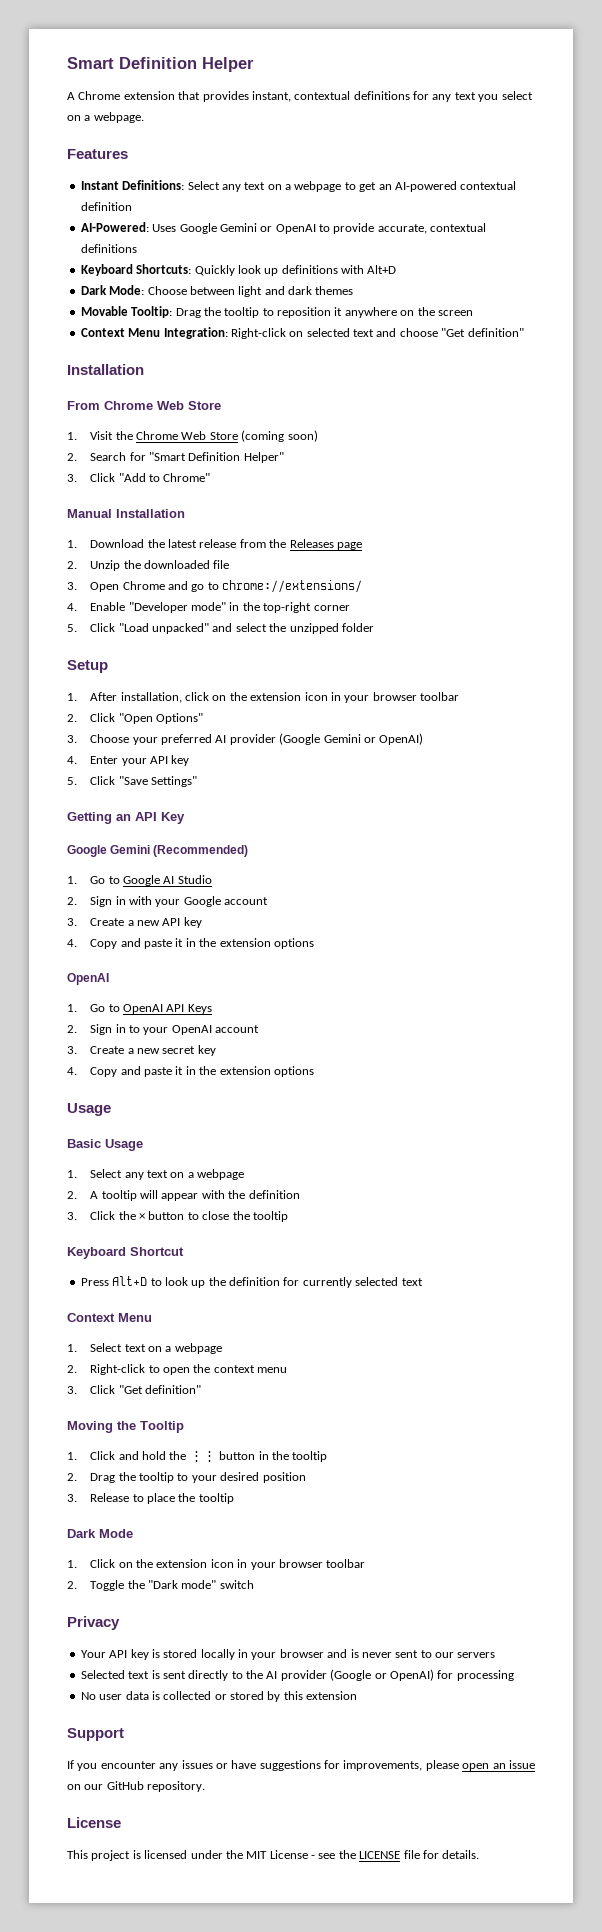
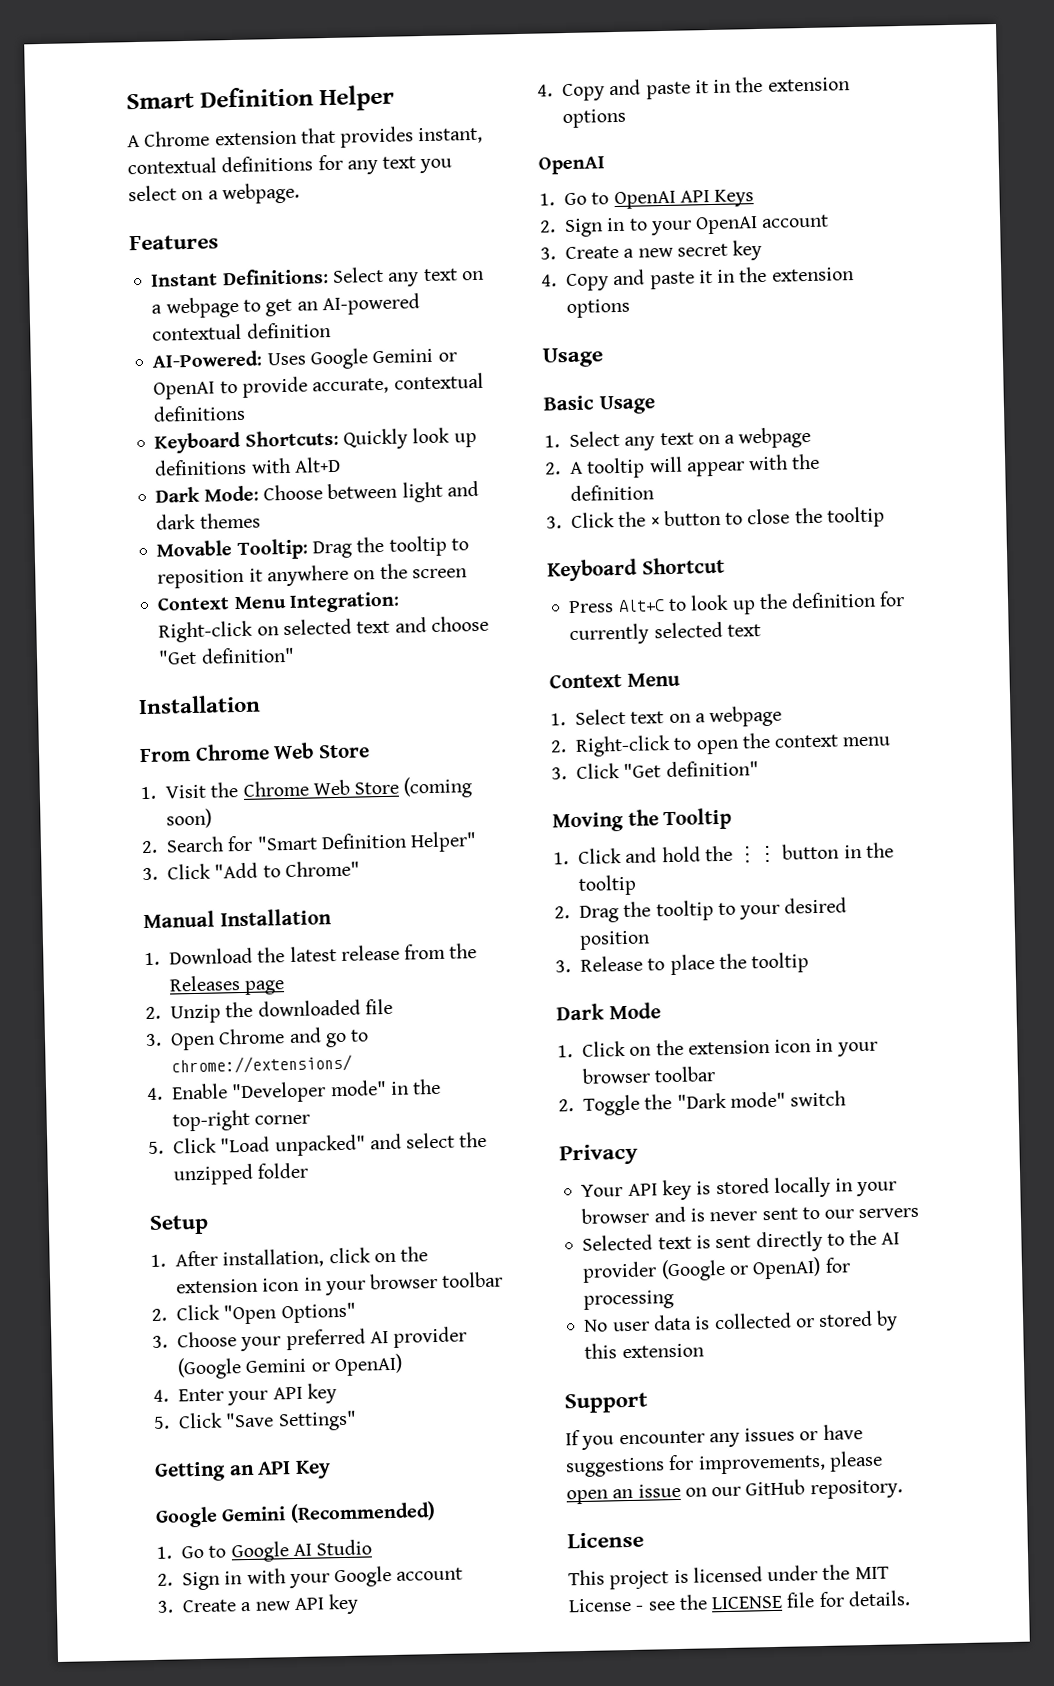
- Press Alt+D to look up the definition for currently selected text
+ Press Alt+C to look up the definition for currently selected text

